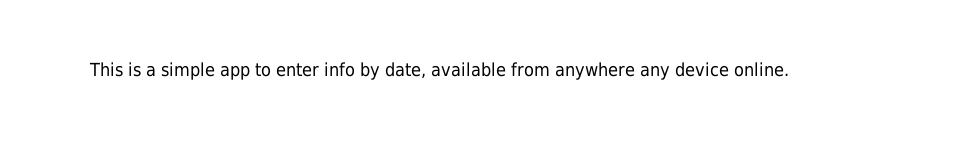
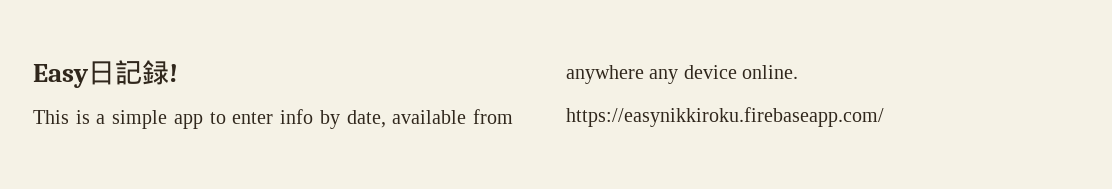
+ Easy日記録!
+ https://easynikkiroku.firebaseapp.com/

